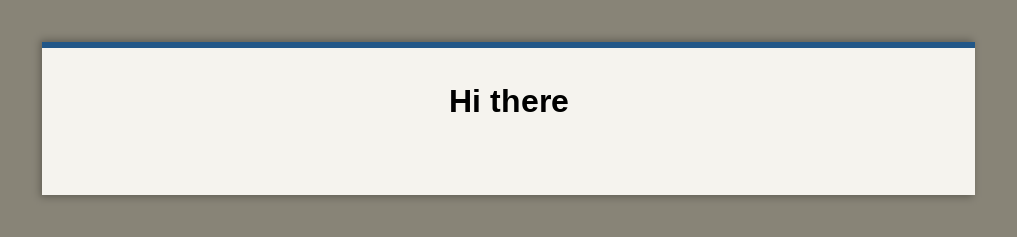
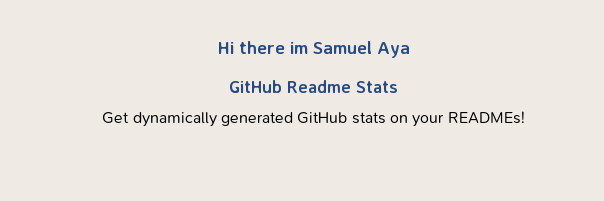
- Hi there
+ Hi there im Samuel Aya
+ GitHub Readme Stats
+ Get dynamically generated GitHub stats on your READMEs!

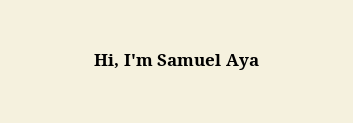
- Hi there im Samuel Aya
+ Hi, I'm Samuel Aya
- GitHub Readme Stats
- Get dynamically generated GitHub stats on your READMEs!

